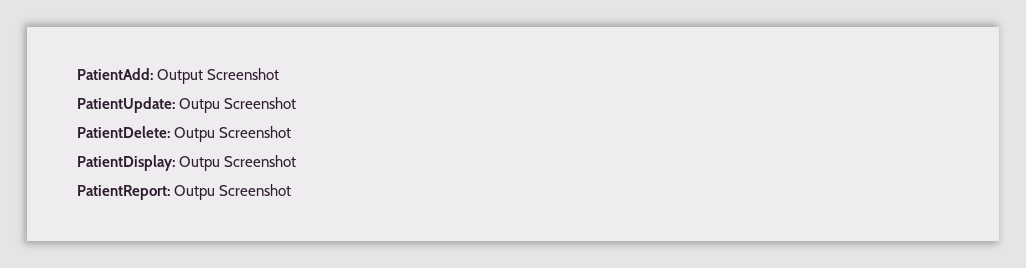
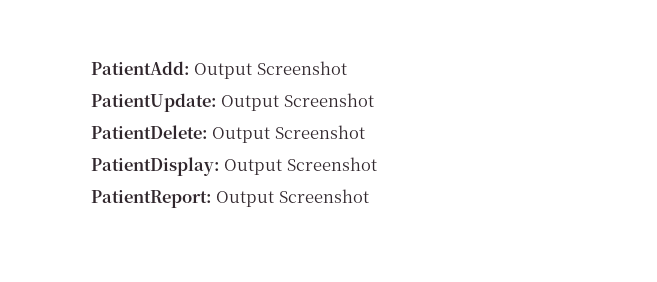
- PatientUpdate: Outpu Screenshot
+ PatientUpdate: Output Screenshot
- PatientDelete: Outpu Screenshot
+ PatientDelete: Output Screenshot
- PatientDisplay: Outpu Screenshot
+ PatientDisplay: Output Screenshot
- PatientReport: Outpu Screenshot
+ PatientReport: Output Screenshot

